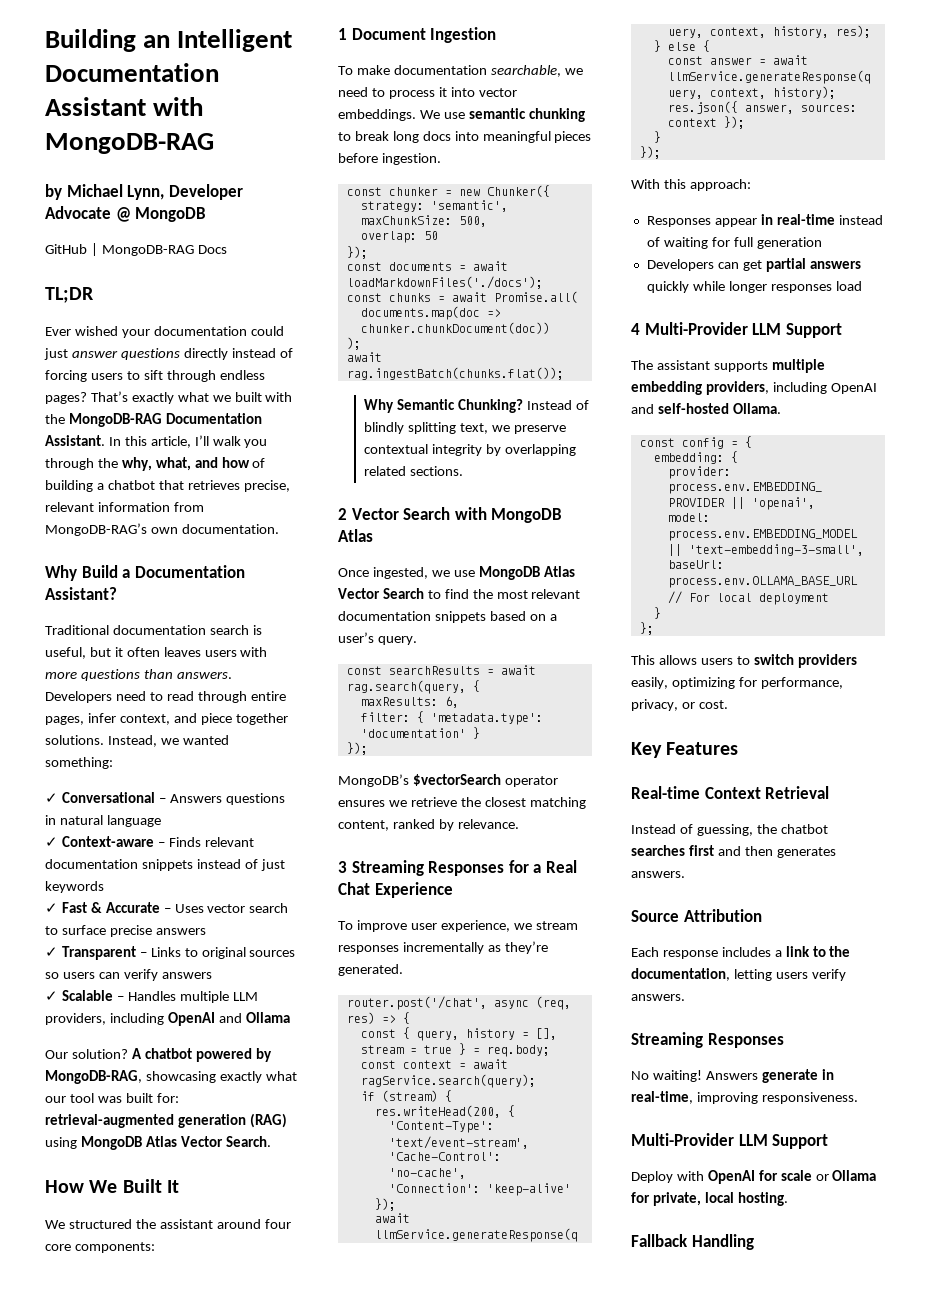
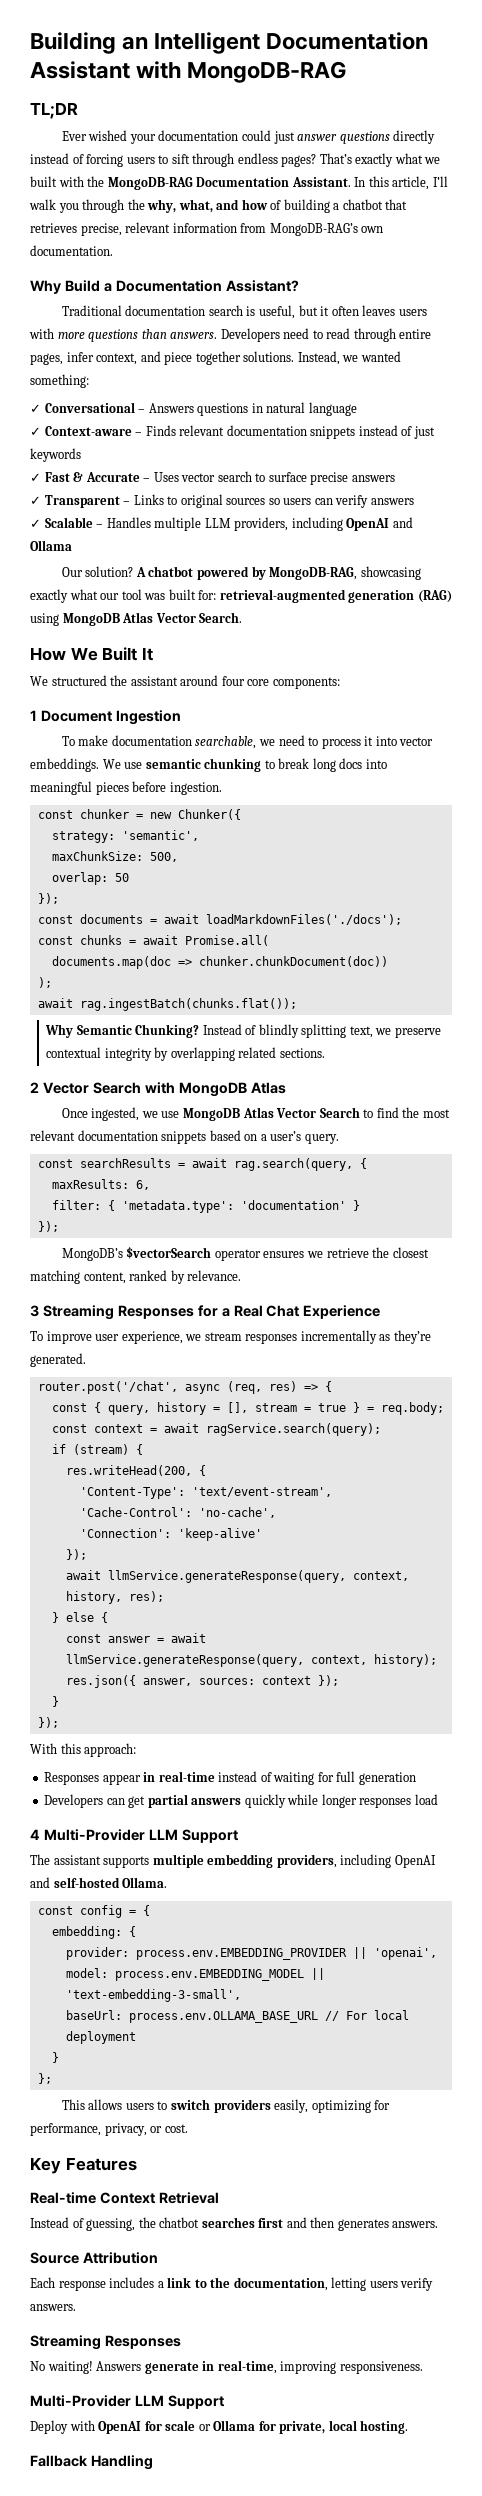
- by Michael Lynn, Developer Advocate @ MongoDB
- GitHub | MongoDB-RAG Docs

